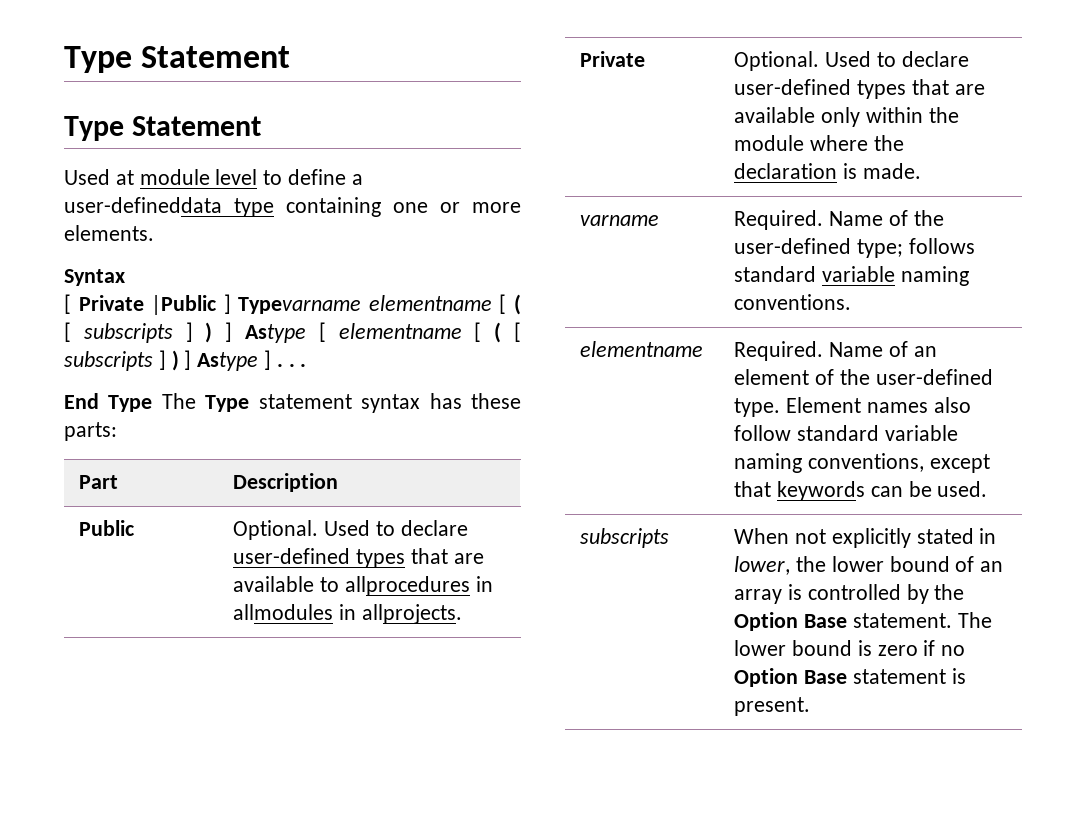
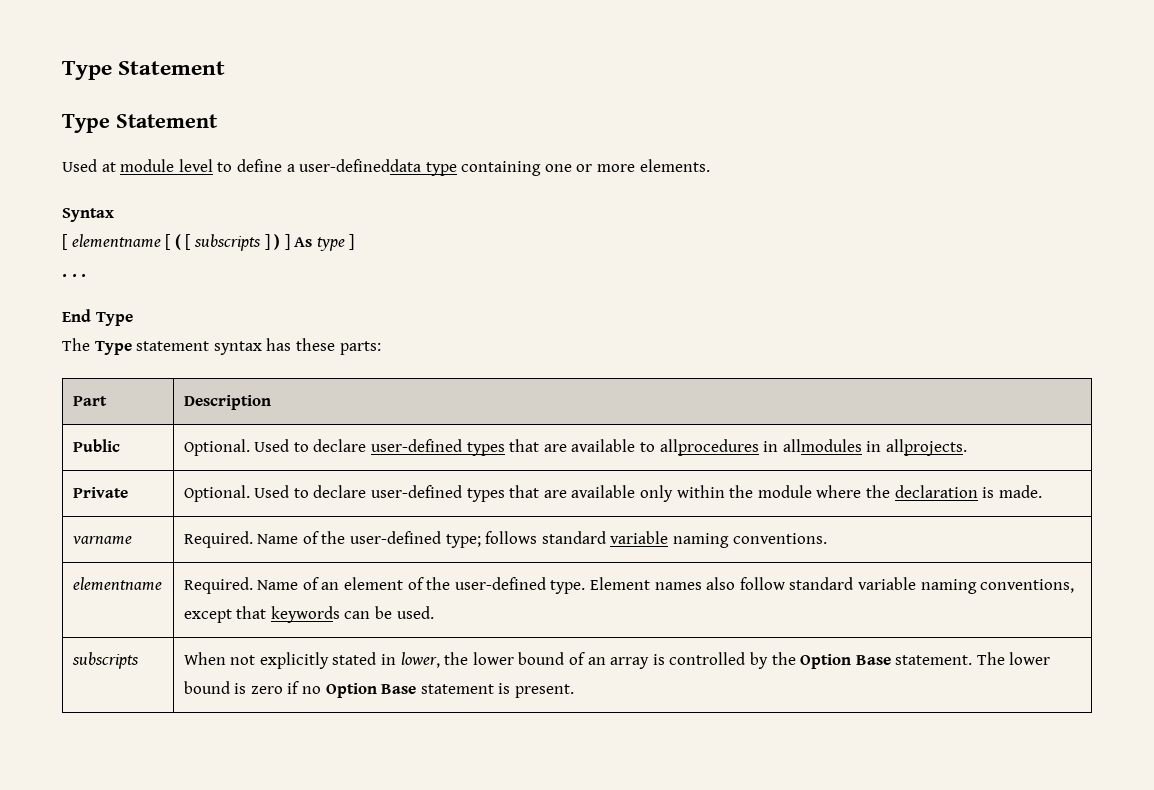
- [ Private |Public ] Typevarname elementname [ ( [ subscripts ] ) ] Astype [ elementname [ ( [ subscripts ] ) ] Astype ] . . .
+ [ elementname [ ( [ subscripts ] ) ] As type ]
+ . . .
- End Type The Type statement syntax has these parts:
+ End Type
+ The Type statement syntax has these parts:

